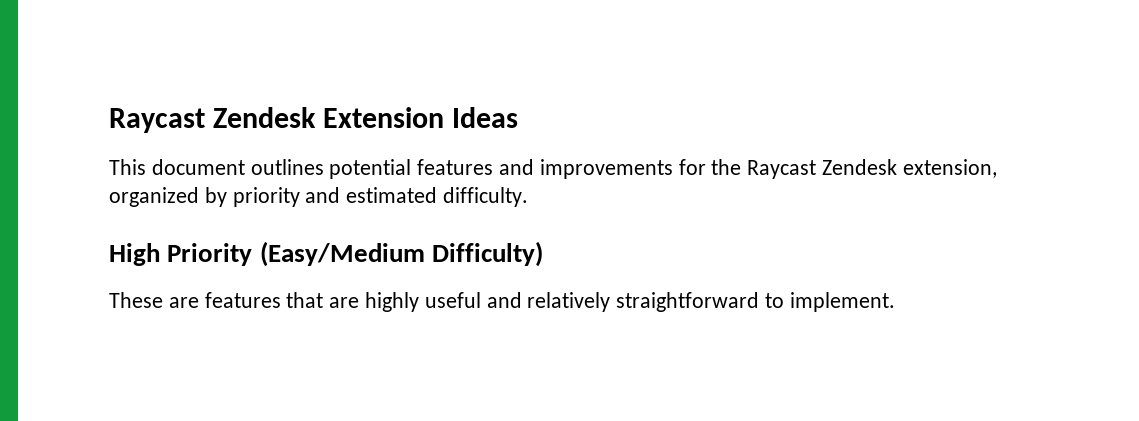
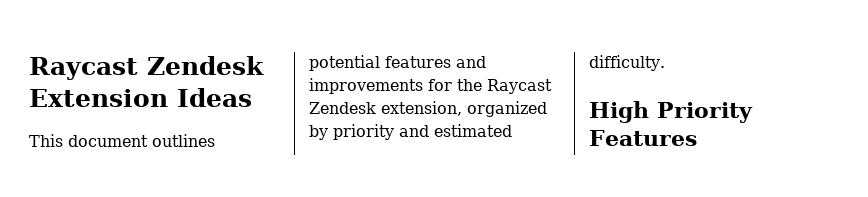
- High Priority (Easy/Medium Difficulty)
- These are features that are highly useful and relatively straightforward to implement.
+ High Priority Features

